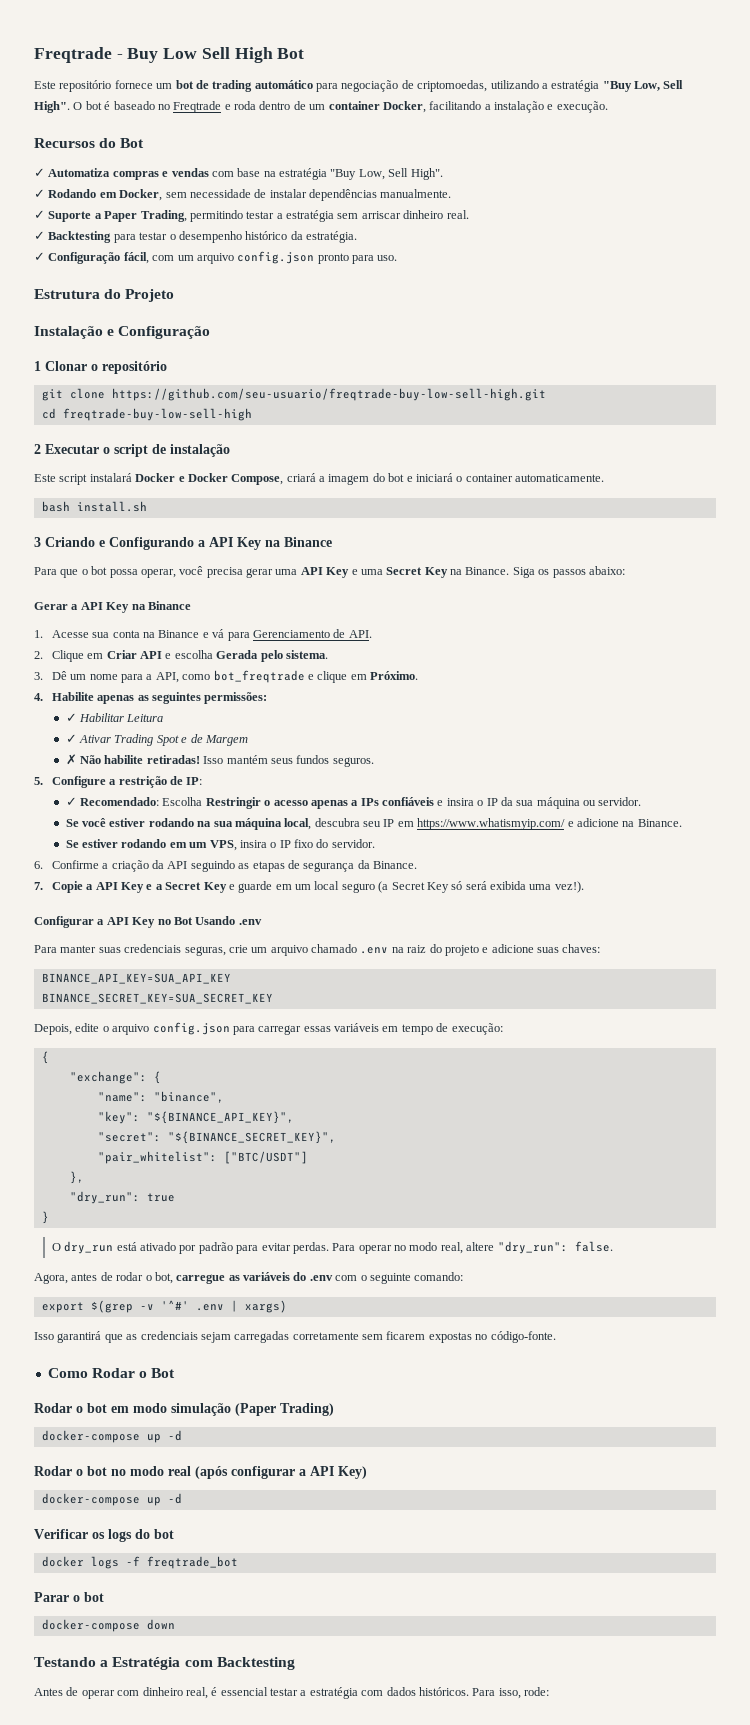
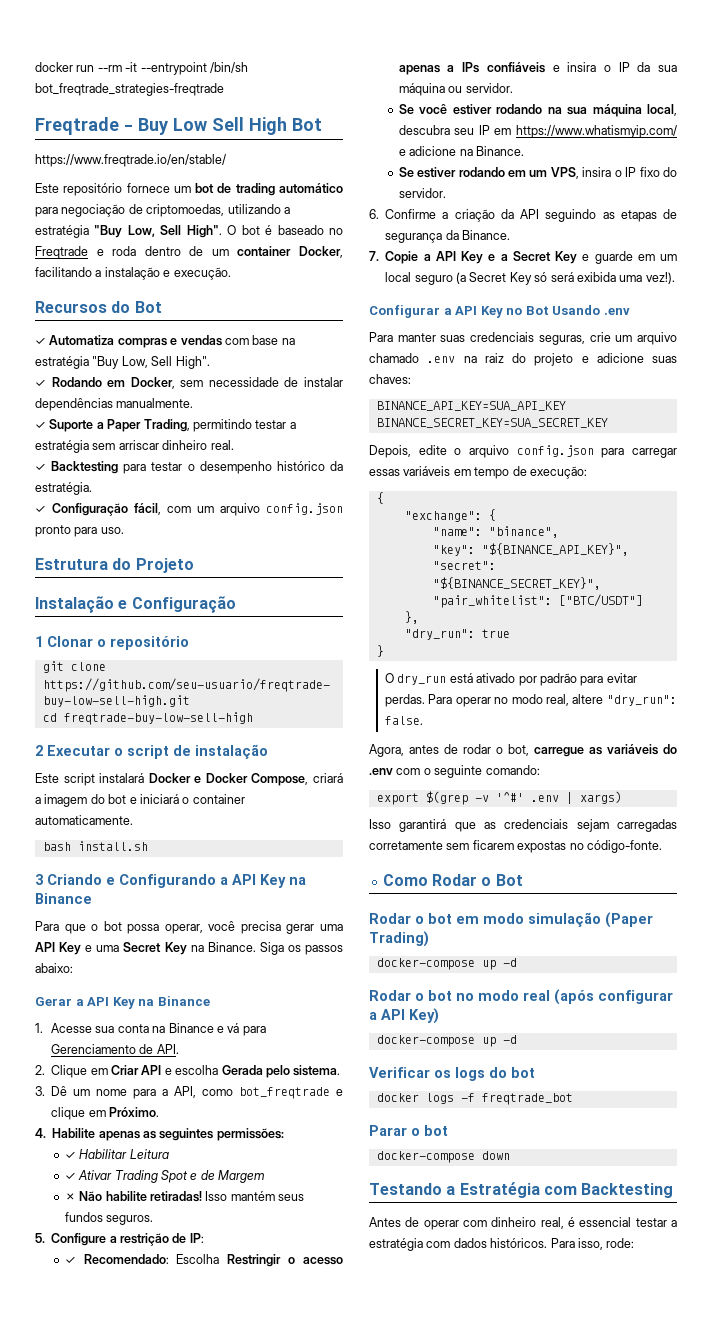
+ docker run --rm -it --entrypoint /bin/sh bot_freqtrade_strategies-freqtrade
+ https://www.freqtrade.io/en/stable/

